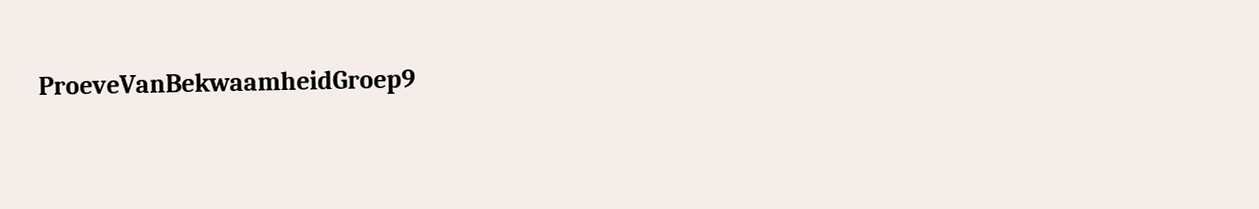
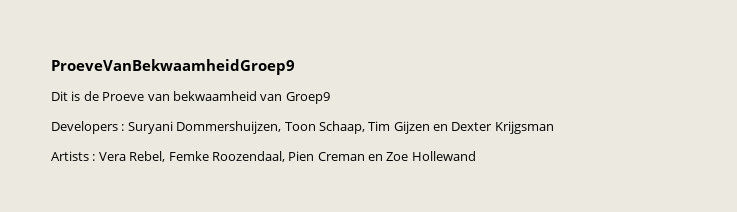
+ Dit is de Proeve van bekwaamheid van Groep9
+ Developers : Suryani Dommershuijzen, Toon Schaap, Tim Gijzen en Dexter Krijgsman
+ Artists : Vera Rebel, Femke Roozendaal, Pien Creman en Zoe Hollewand

